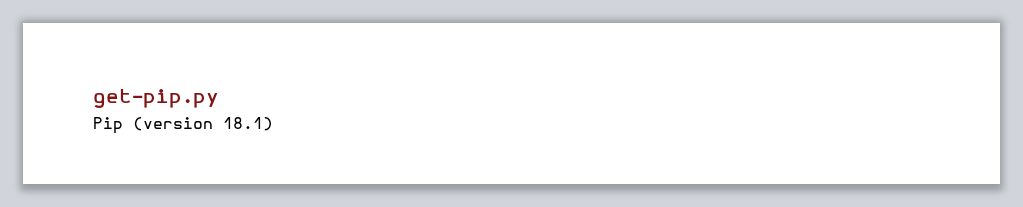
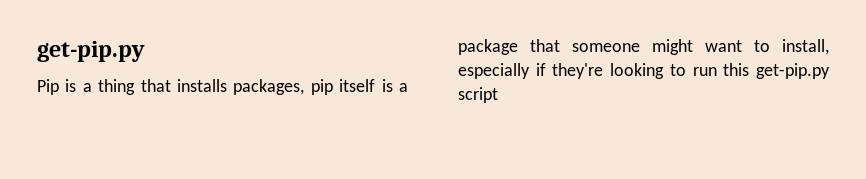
- Pip (version 18.1)
+ Pip is a thing that installs packages, pip itself is a package that someone might want to install, especially if they're looking to run this get-pip.py script

